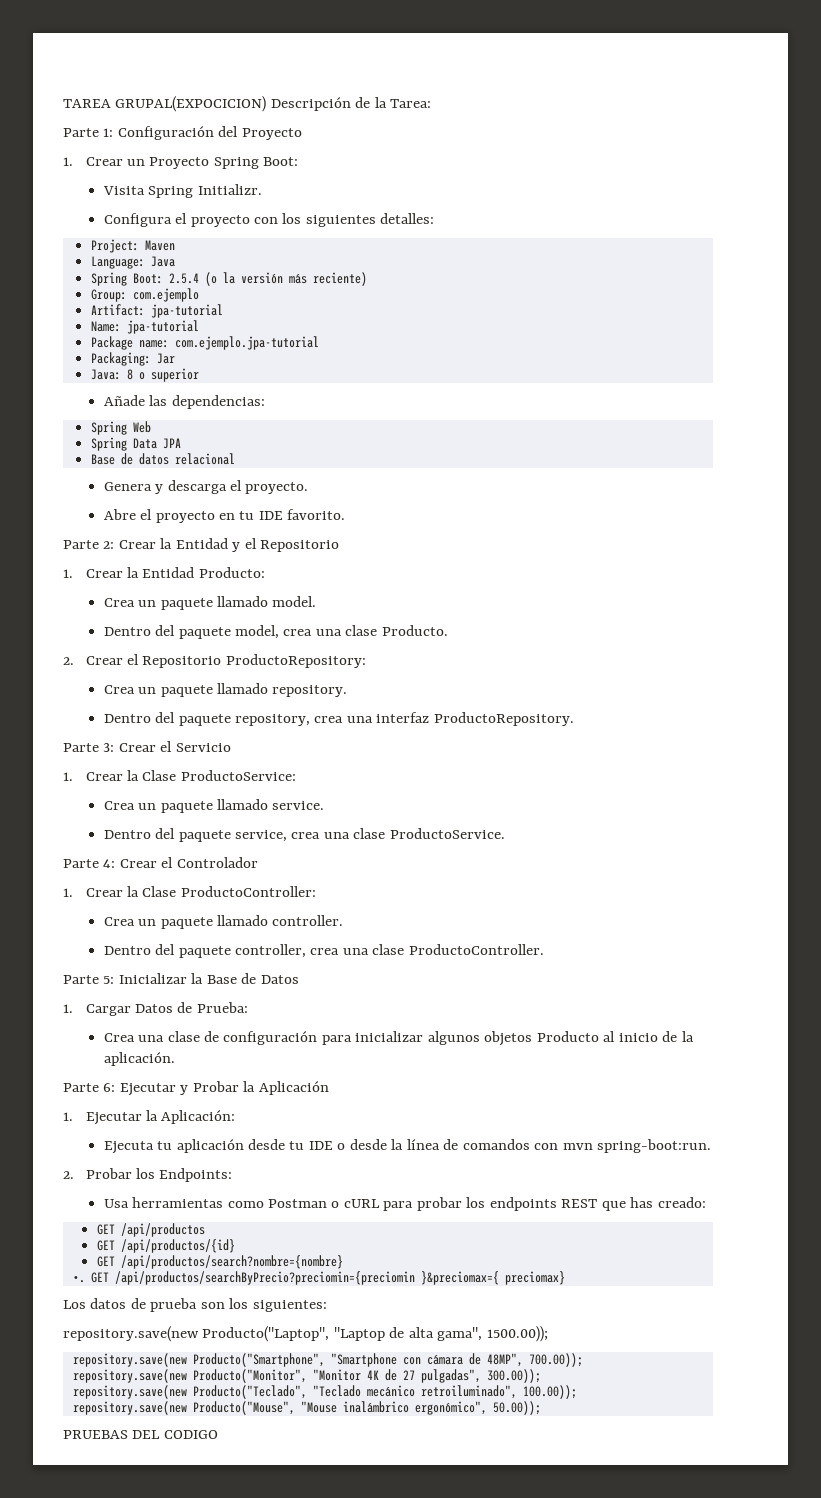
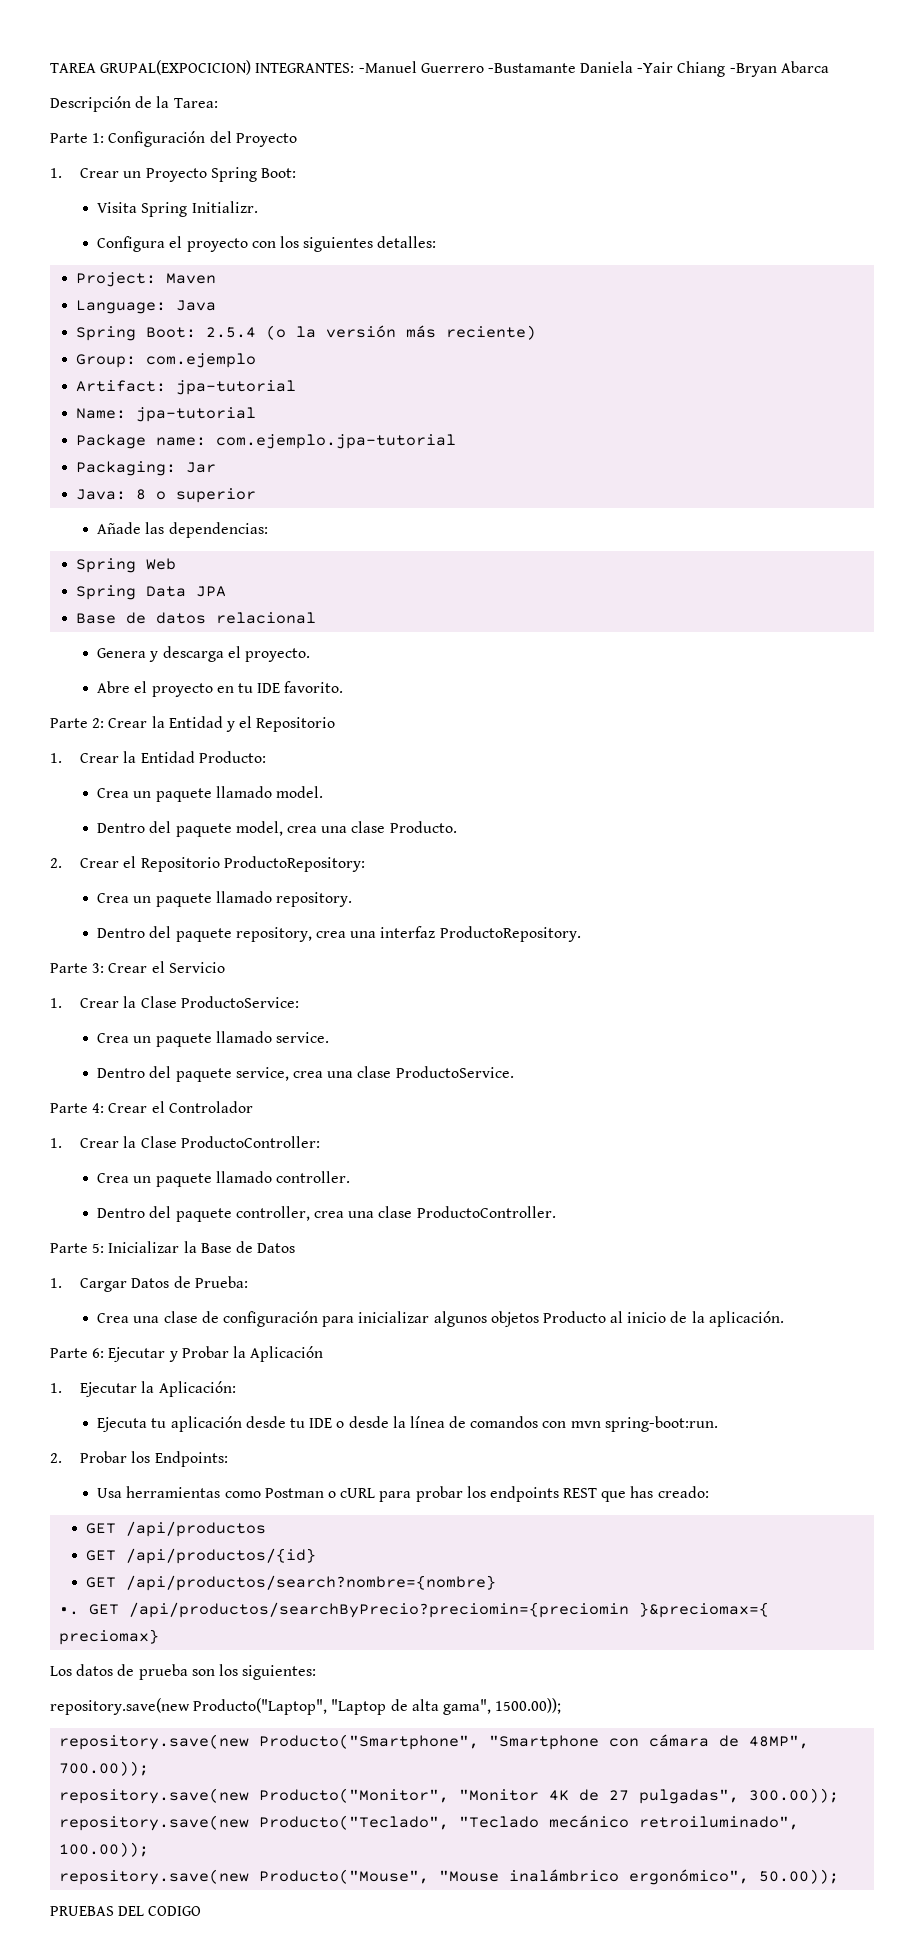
- TAREA GRUPAL(EXPOCICION) Descripción de la Tarea:
+ TAREA GRUPAL(EXPOCICION) INTEGRANTES: -Manuel Guerrero -Bustamante Daniela -Yair Chiang -Bryan Abarca
+ Descripción de la Tarea:

